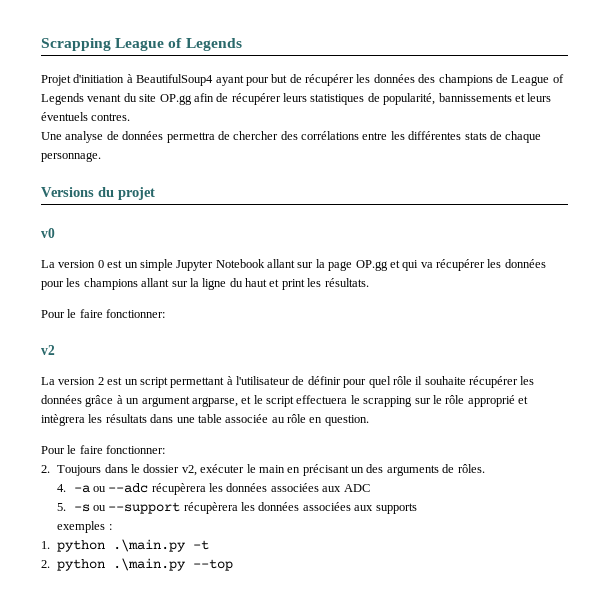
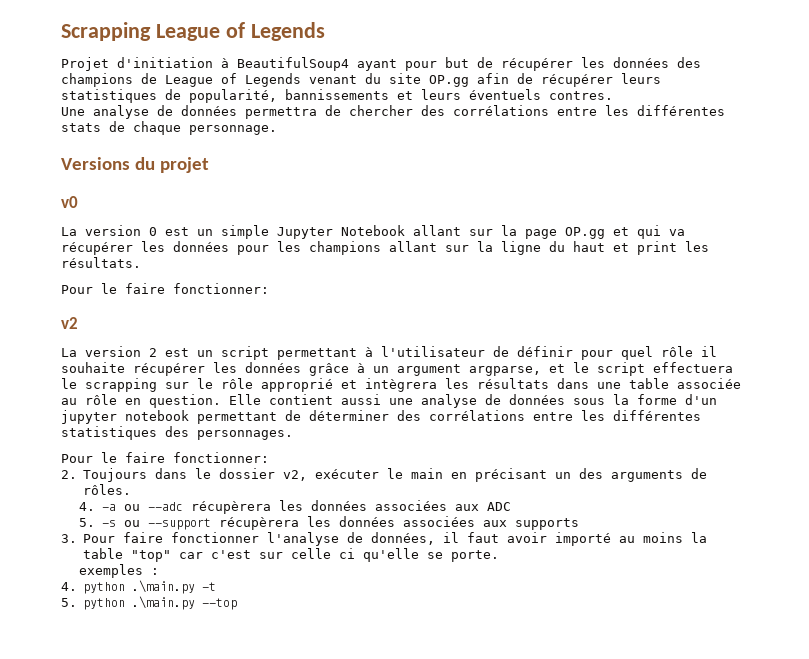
+ Elle contient aussi une analyse de données sous la forme d'un jupyter notebook permettant de déterminer des corrélations entre les différentes statistiques des personnages.
+ 3. Pour faire fonctionner l'analyse de données, il faut avoir importé au moins la table "top" car c'est sur celle ci qu'elle se porte.
- 1. python .\main.py -t
+ 4. python .\main.py -t
- 2. python .\main.py --top
+ 5. python .\main.py --top

